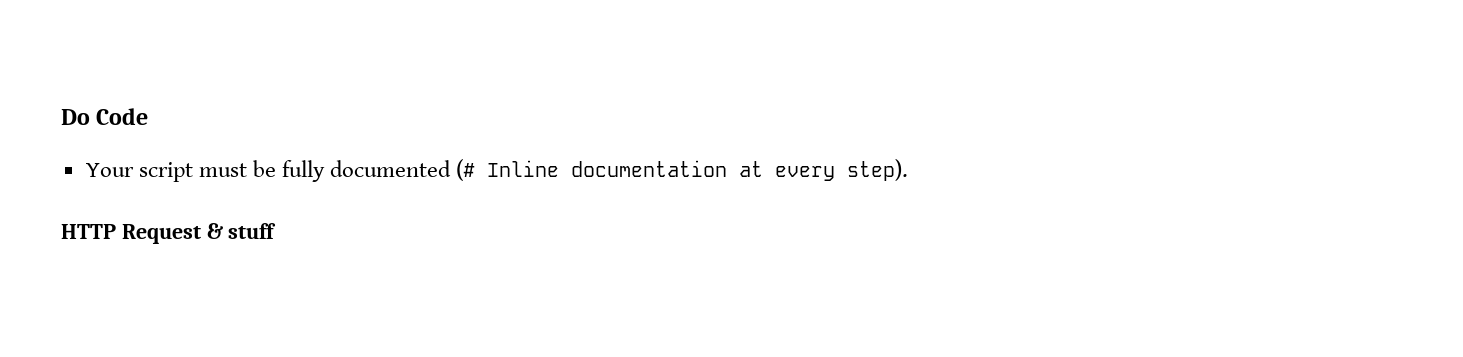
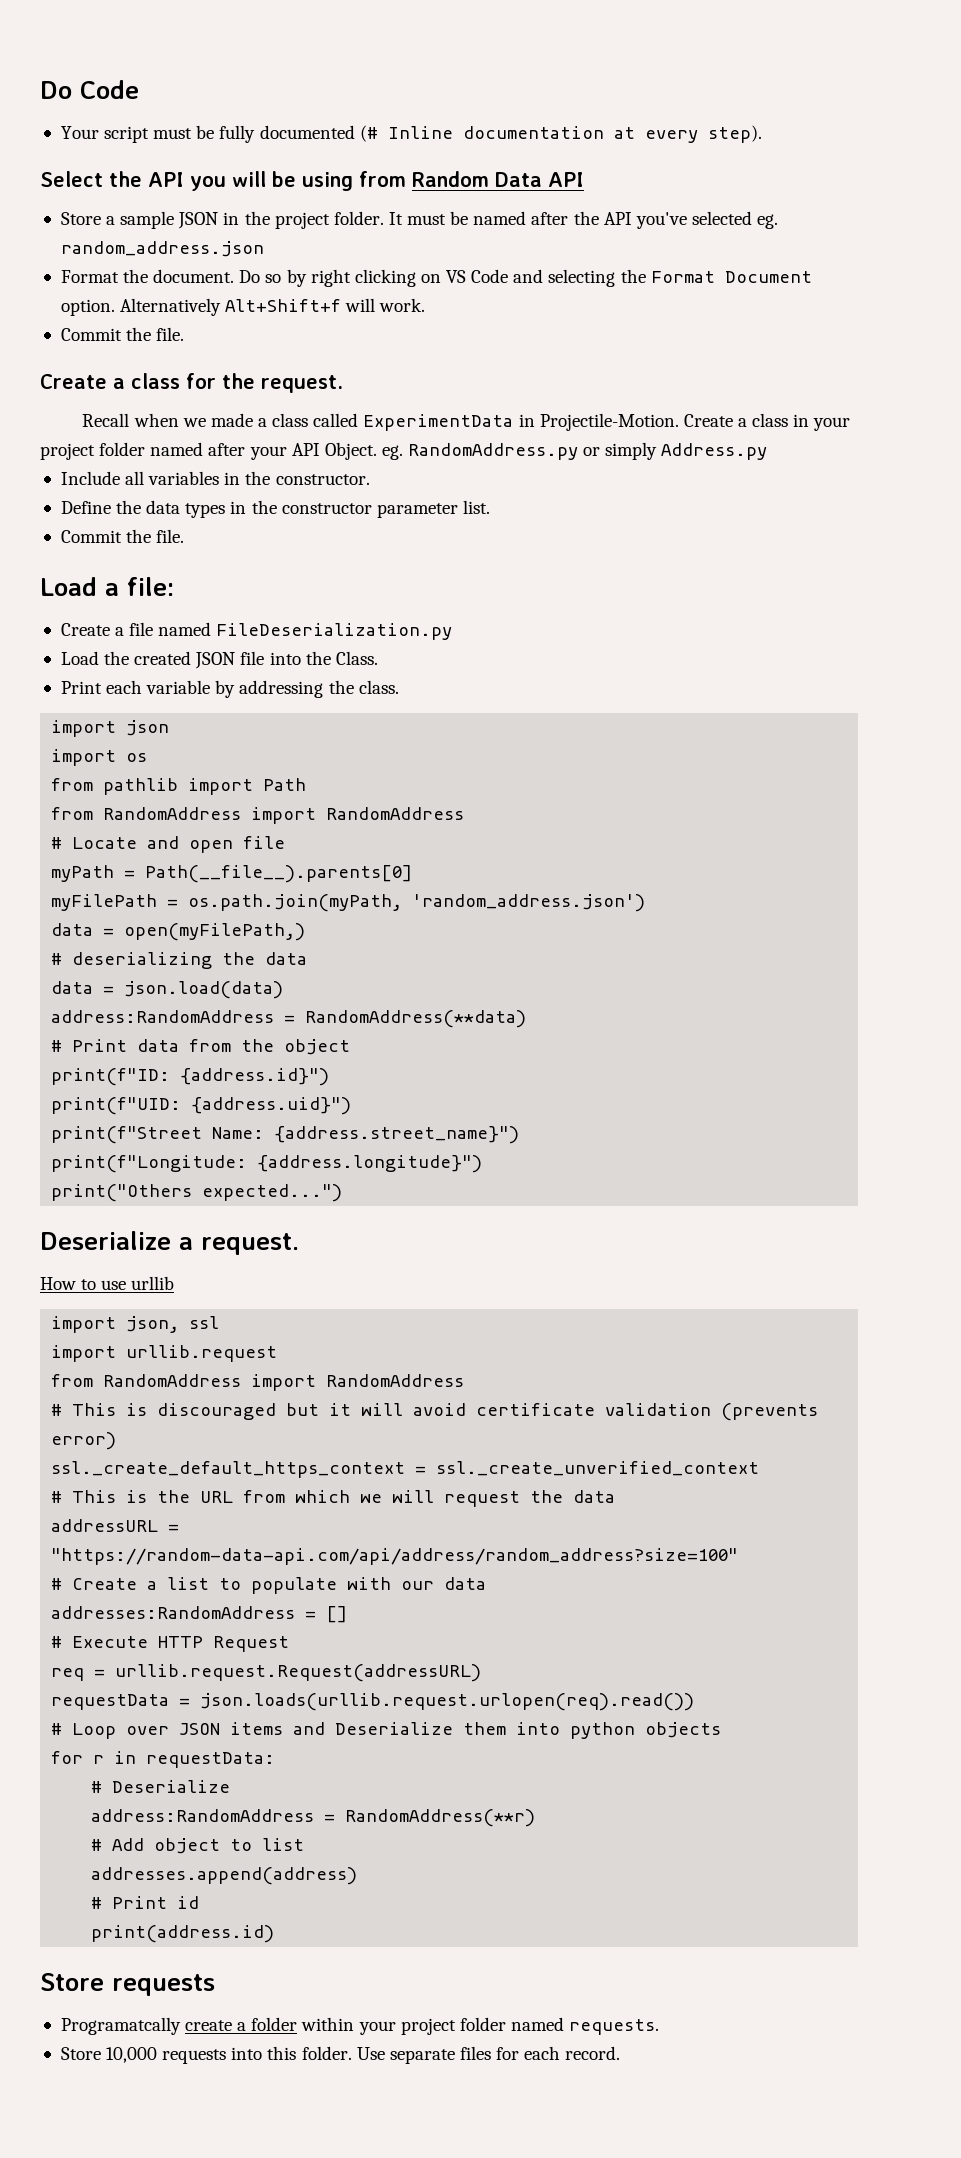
- HTTP Request & stuff
+ Select the API you will be using from Random Data API
+ Store a sample JSON in the project folder. It must be named after the API you've selected eg. random_address.json
+ Format the document. Do so by right clicking on VS Code and selecting the Format Document option. Alternatively Alt+Shift+f will work.
+ Commit the file.
+ Create a class for the request.
+ Recall when we made a class called ExperimentData in Projectile-Motion. Create a class in your project folder named after your API Object. eg. RandomAddress.py or simply Address.py
+ Include all variables in the constructor.
+ Define the data types in the constructor parameter list.
+ Commit the file.
+ Load a file:
+ Create a file named FileDeserialization.py
+ Load the created JSON file into the Class.
+ Print each variable by addressing the class.
+ import json
+ import os
+ from pathlib import Path
+ from RandomAddress import RandomAddress
+ # Locate and open file
+ myPath = Path(__file__).parents[0]
+ myFilePath = os.path.join(myPath, 'random_address.json')
+ data = open(myFilePath,)
+ # deserializing the data
+ data = json.load(data)
+ address:RandomAddress = RandomAddress(**data)
+ # Print data from the object
+ print(f"ID: {address.id}")
+ print(f"UID: {address.uid}")
+ print(f"Street Name: {address.street_name}")
+ print(f"Longitude: {address.longitude}")
+ print("Others expected...")
+ Deserialize a request.
+ How to use urllib
+ import json, ssl
+ import urllib.request
+ from RandomAddress import RandomAddress
+ # This is discouraged but it will avoid certificate validation (prevents error)
+ ssl._create_default_https_context = ssl._create_unverified_context
+ # This is the URL from which we will request the data
+ addressURL = "https://random-data-api.com/api/address/random_address?size=100"
+ # Create a list to populate with our data
+ addresses:RandomAddress = []
+ # Execute HTTP Request
+ req = urllib.request.Request(addressURL)
+ requestData = json.loads(urllib.request.urlopen(req).read())
+ # Loop over JSON items and Deserialize them into python objects
+ for r in requestData:
+ # Deserialize
+ address:RandomAddress = RandomAddress(**r)
+ # Add object to list
+ addresses.append(address)
+ # Print id
+ print(address.id)
+ Store requests
+ Programatcally create a folder within your project folder named requests.
+ Store 10,000 requests into this folder. Use separate files for each record.

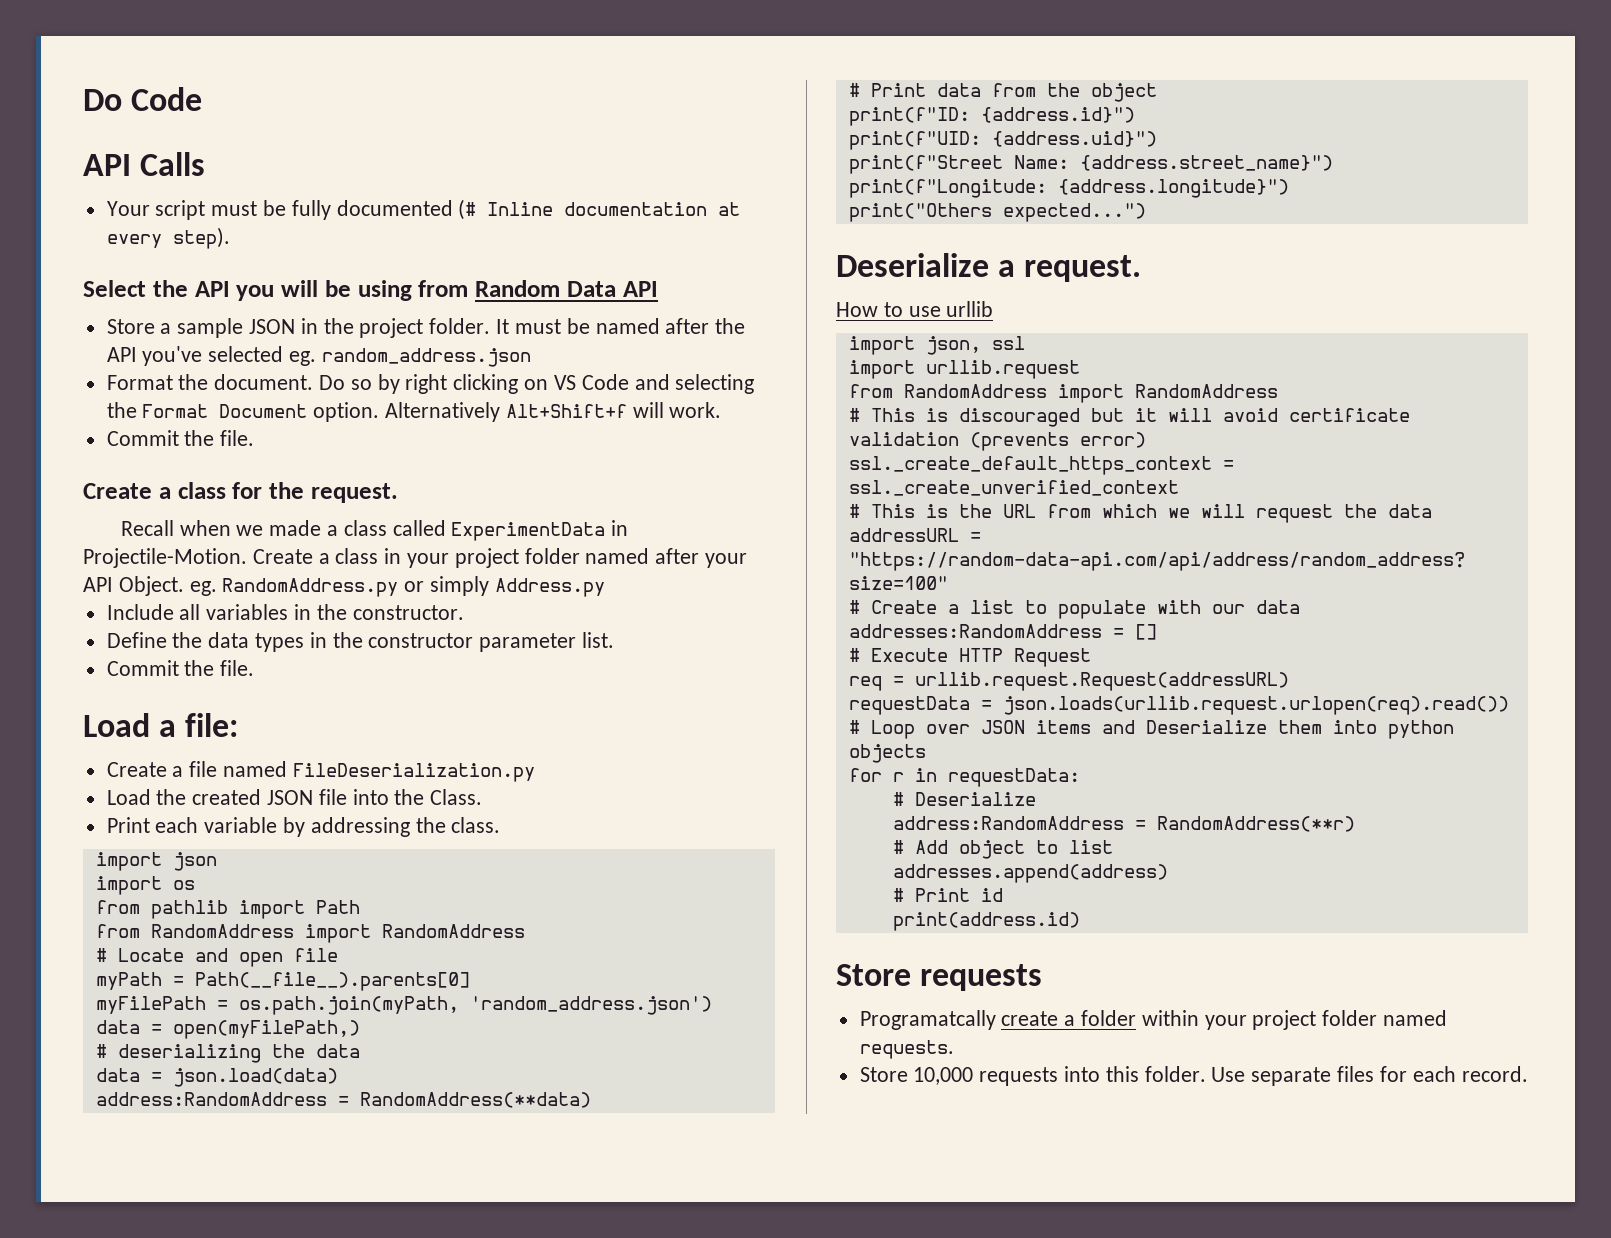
+ API Calls

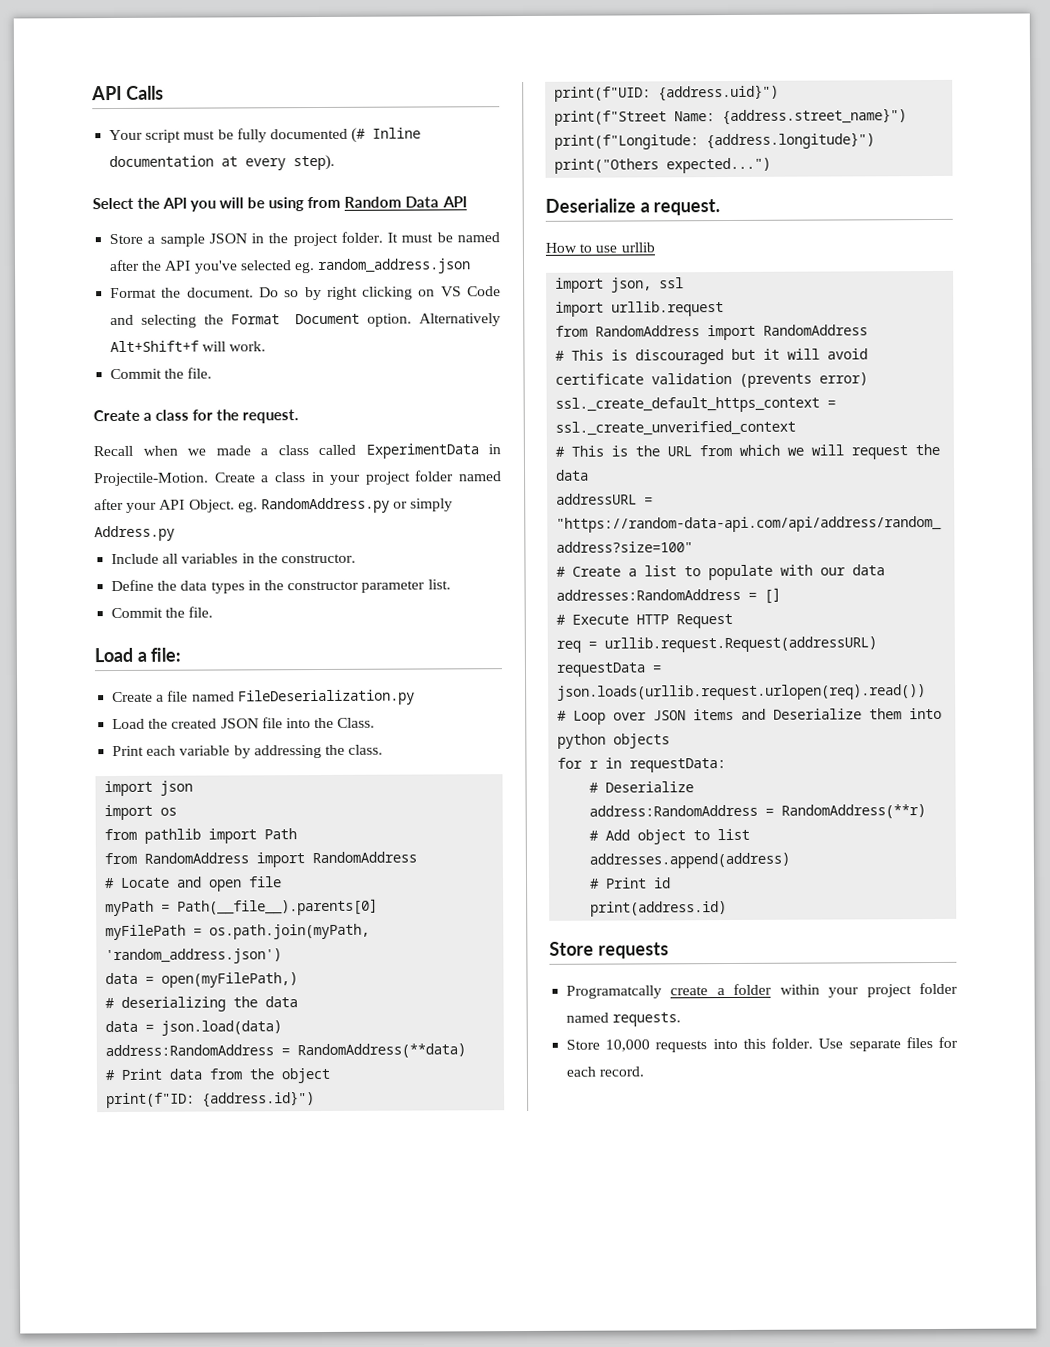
- Do Code

